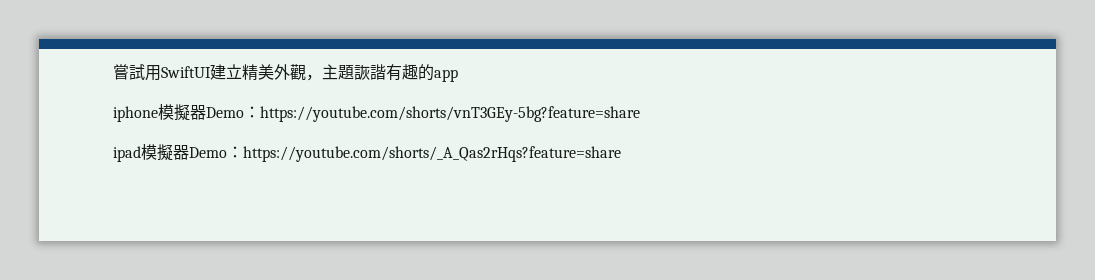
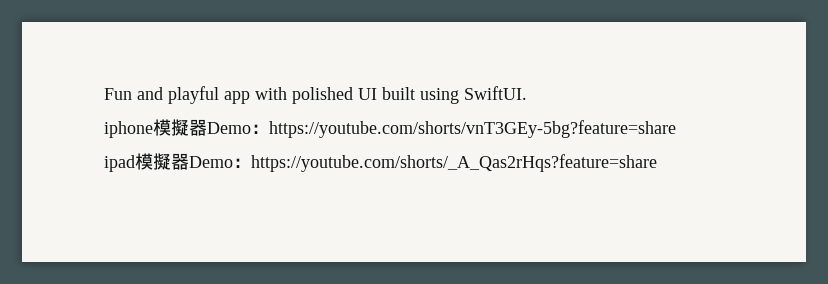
- 嘗試用SwiftUI建立精美外觀，主題詼諧有趣的app
+ Fun and playful app with polished UI built using SwiftUI.

